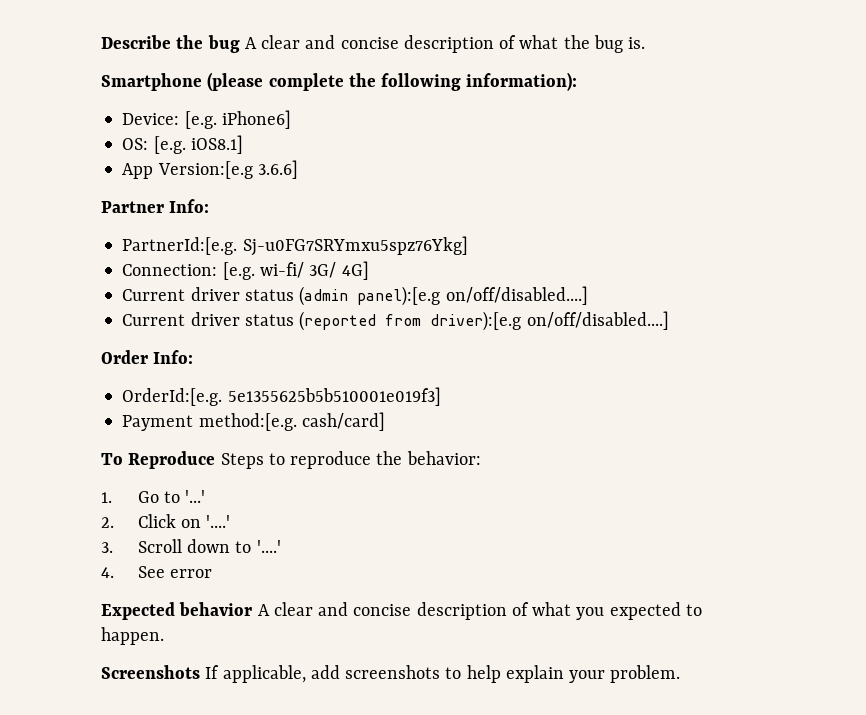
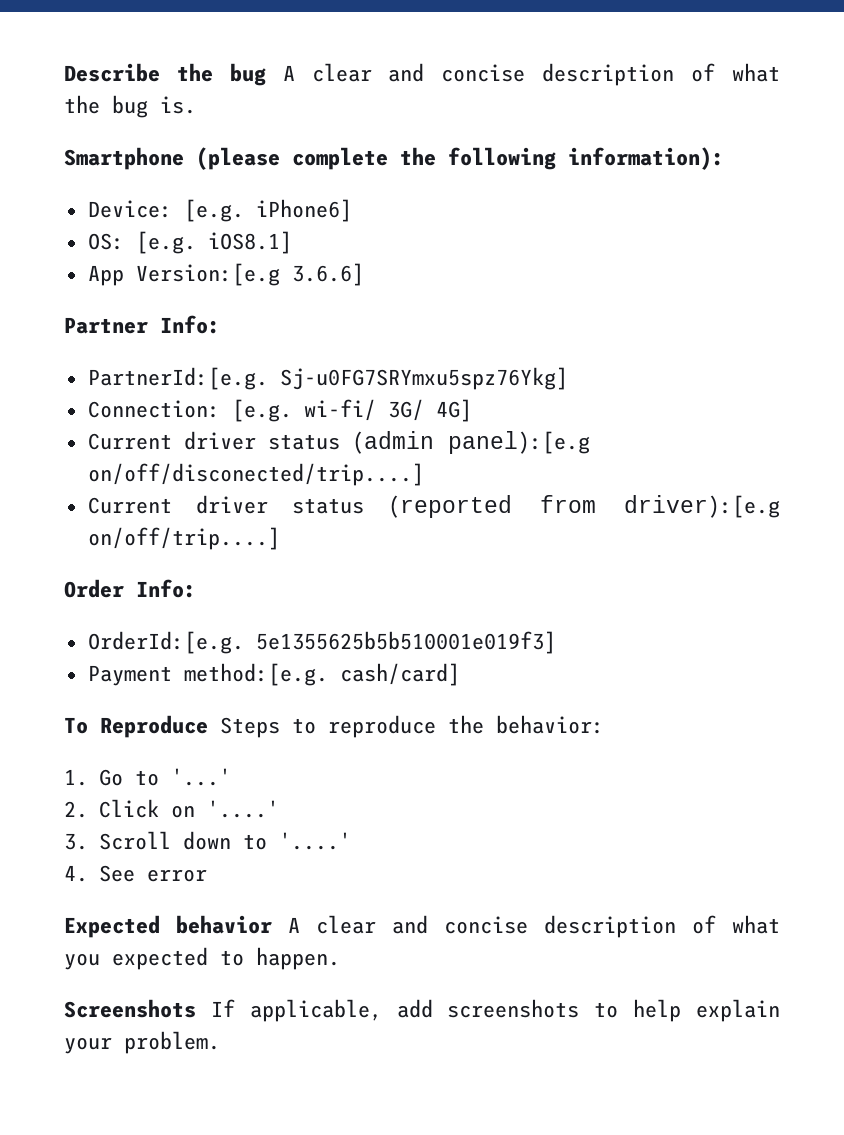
- Current driver status (admin panel):[e.g on/off/disabled....]
+ Current driver status (admin panel):[e.g on/off/disconected/trip....]
- Current driver status (reported from driver):[e.g on/off/disabled....]
+ Current driver status (reported from driver):[e.g on/off/trip....]

